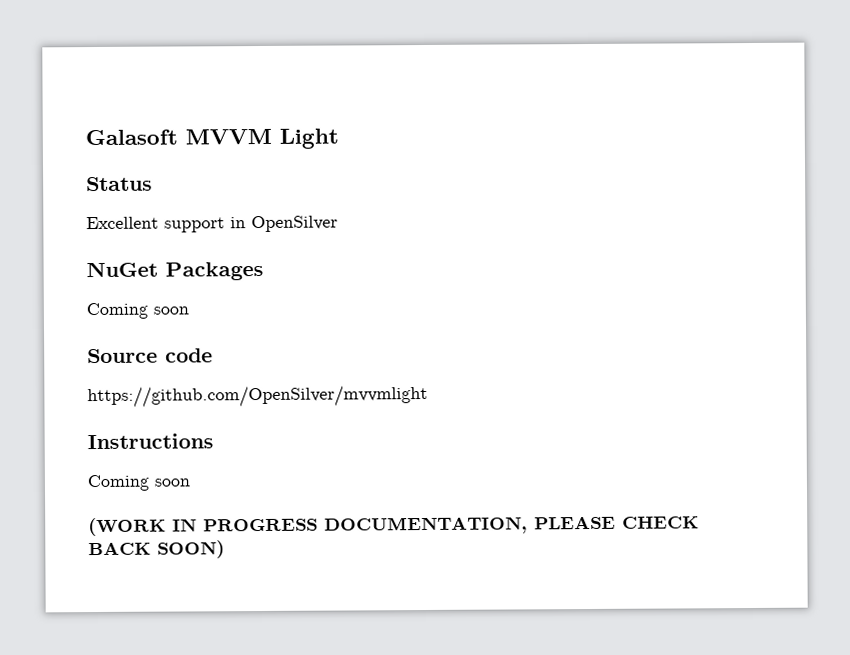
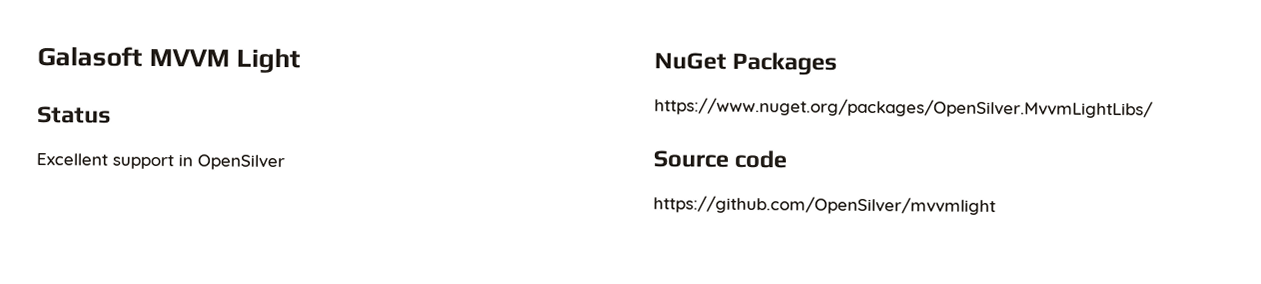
  NuGet Packages
- Coming soon
+ https://www.nuget.org/packages/OpenSilver.MvvmLightLibs/
- Instructions
- Coming soon
- (WORK IN PROGRESS DOCUMENTATION, PLEASE CHECK BACK SOON)

